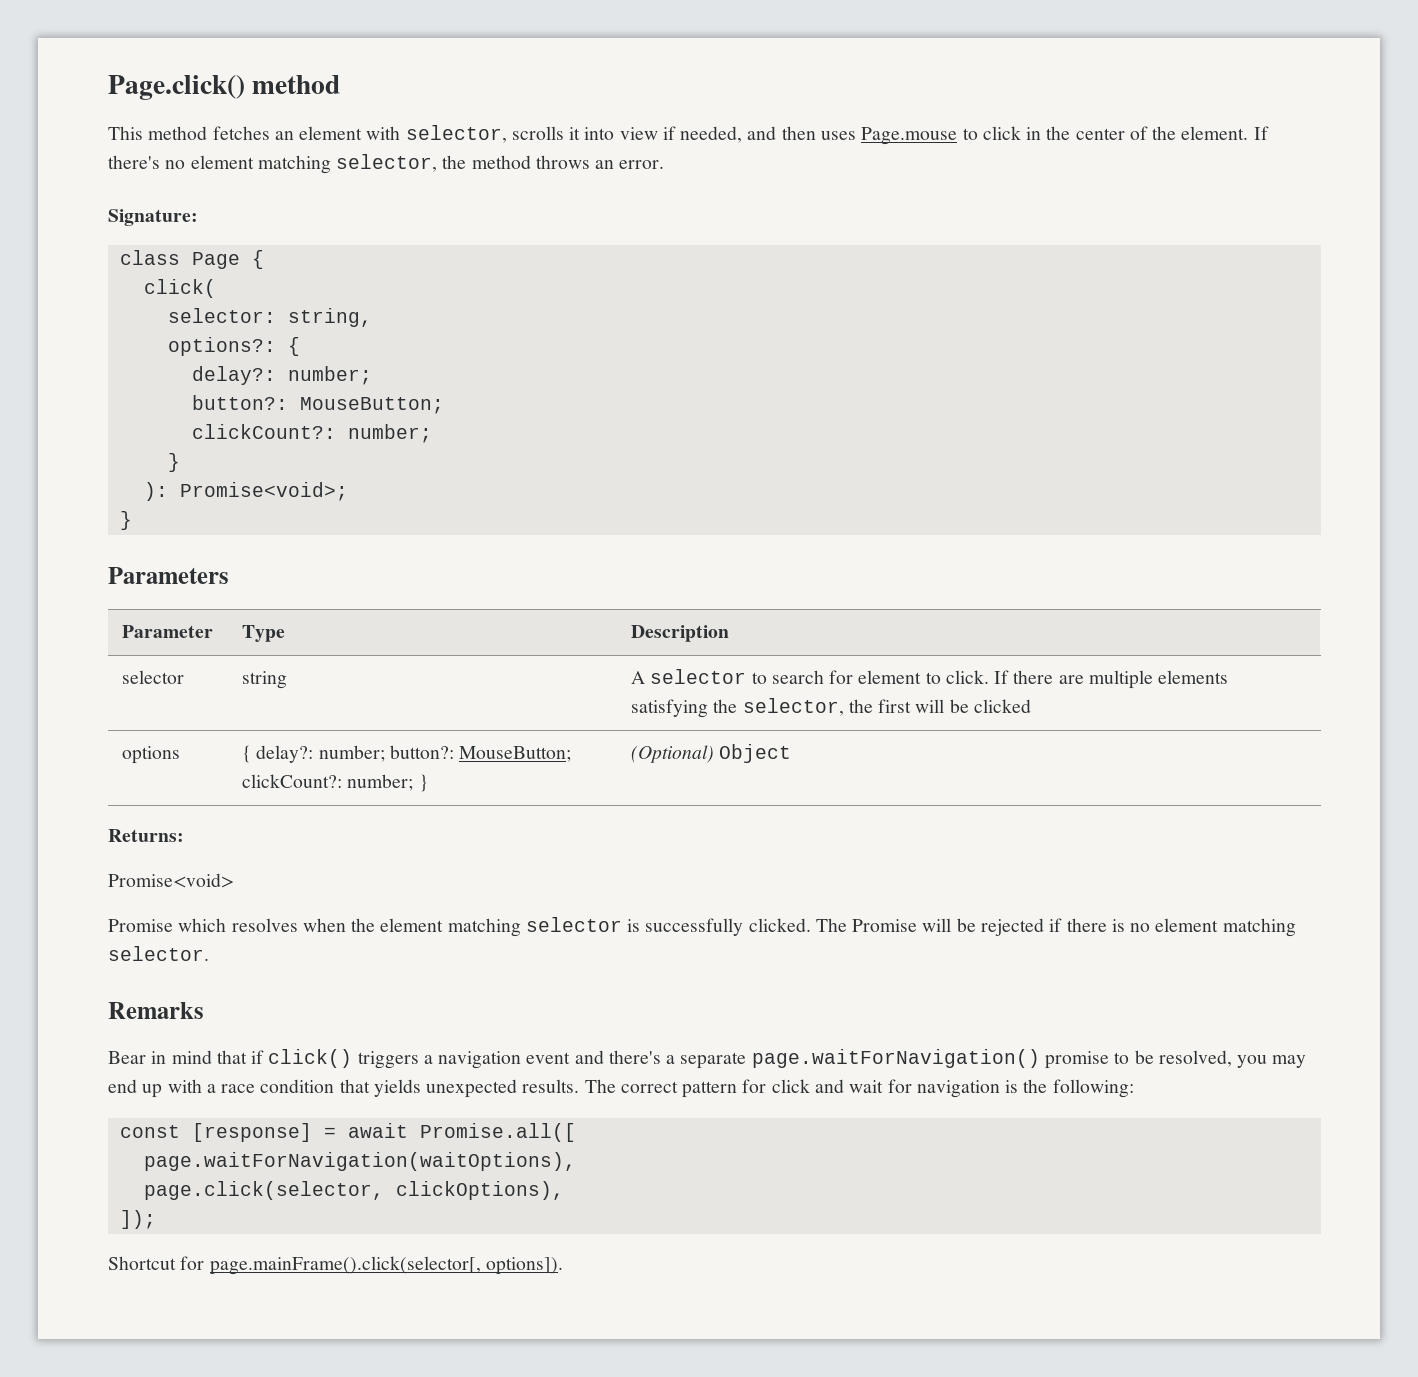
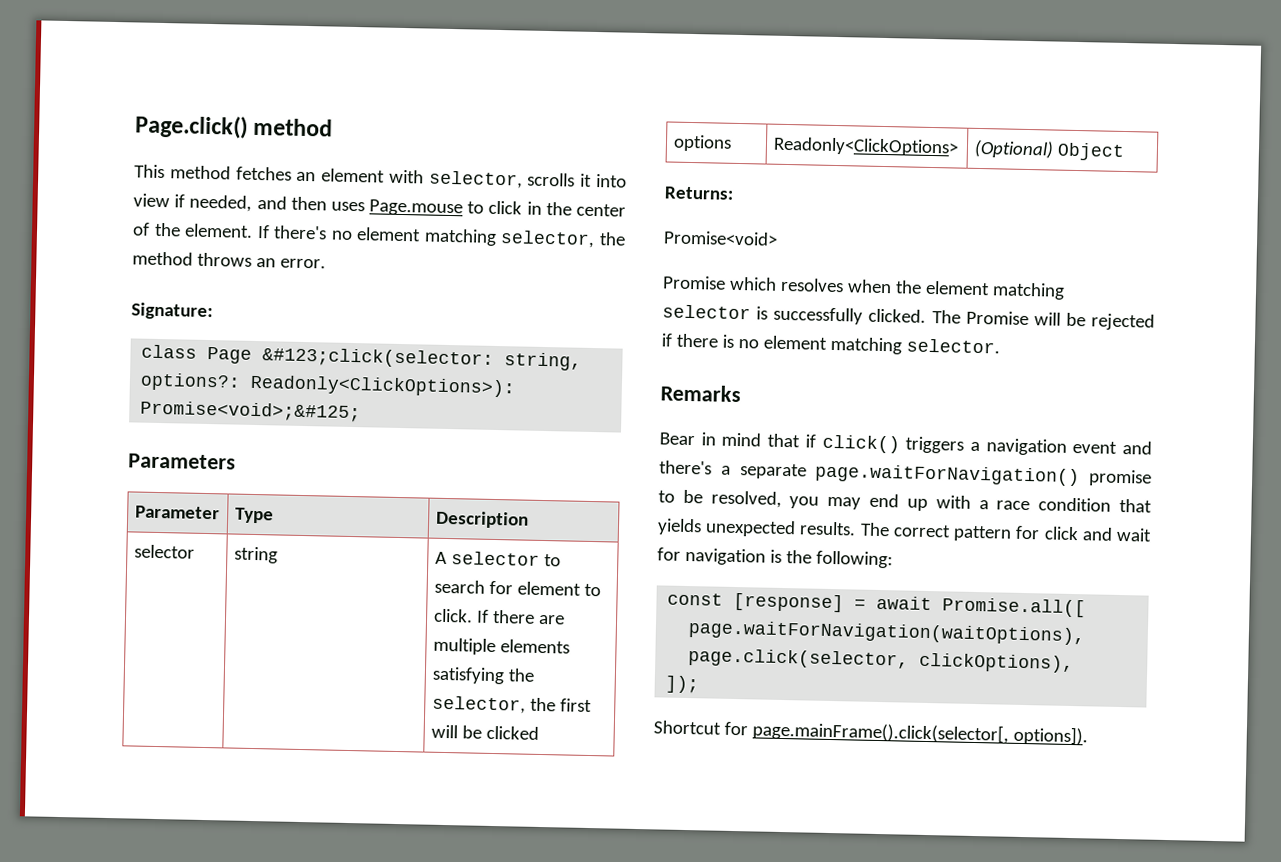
- class Page {
- click(
- selector: string,
- options?: {
- delay?: number;
- button?: MouseButton;
- clickCount?: number;
- }
- ): Promise<void>;
- }
+ class Page &#123;click(selector: string, options?: Readonly<ClickOptions>): Promise<void>;&#125;
- options | { delay?: number; button?: MouseButton; clickCount?: number; } | (Optional) Object
+ options | Readonly<ClickOptions> | (Optional) Object

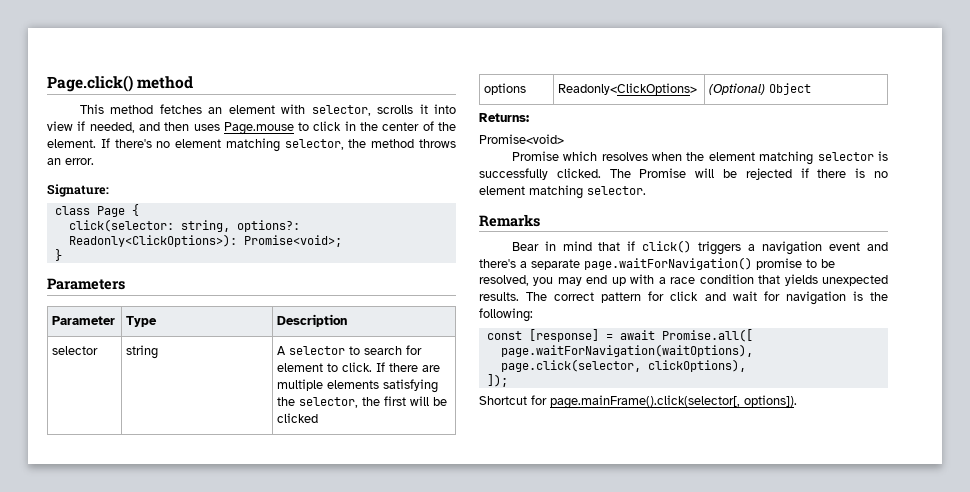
- class Page &#123;click(selector: string, options?: Readonly<ClickOptions>): Promise<void>;&#125;
+ class Page {
+ click(selector: string, options?: Readonly<ClickOptions>): Promise<void>;
+ }

